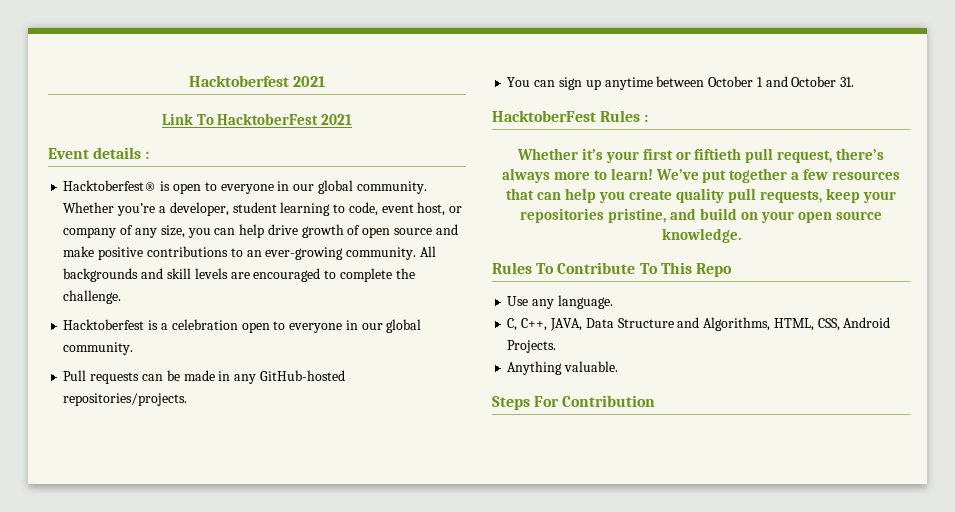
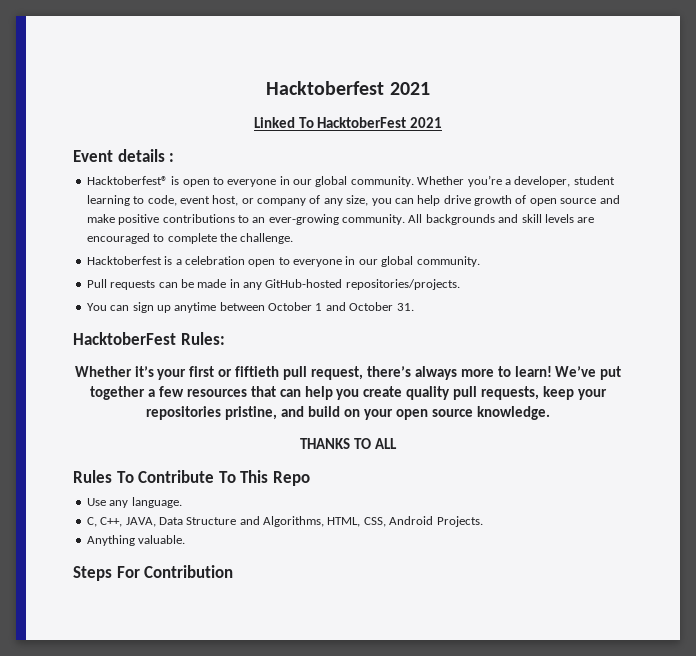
- Link To HacktoberFest 2021
+ Linked To HacktoberFest 2021
- HacktoberFest Rules :
+ HacktoberFest Rules:
+ THANKS TO ALL

